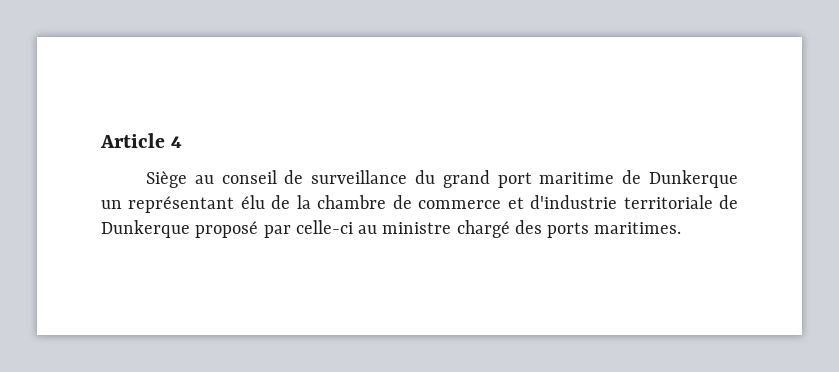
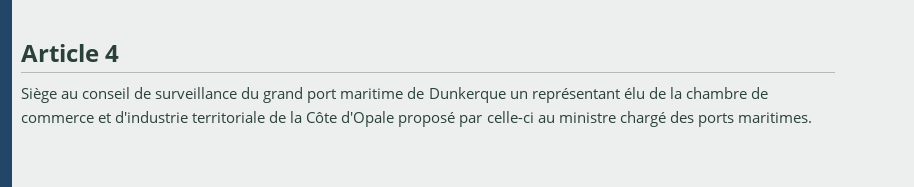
- Siège au conseil de surveillance du grand port maritime de Dunkerque un représentant élu de la chambre de commerce et d'industrie territoriale de Dunkerque proposé par celle-ci au ministre chargé des ports maritimes.
+ Siège au conseil de surveillance du grand port maritime de Dunkerque un représentant élu de la chambre de commerce et d'industrie territoriale de la Côte d'Opale proposé par celle-ci au ministre chargé des ports maritimes.

